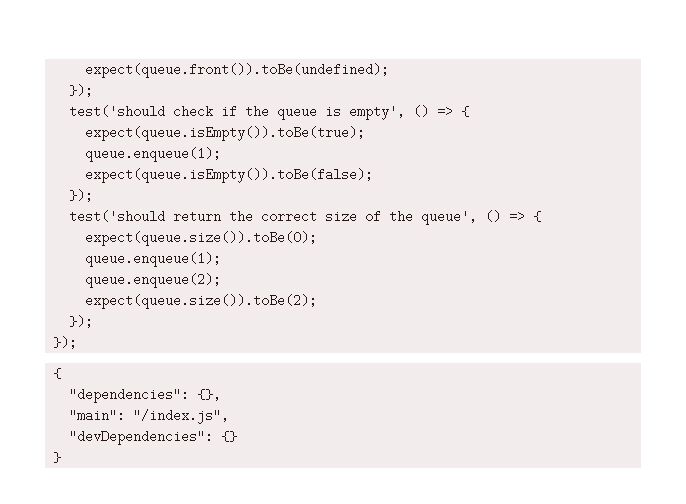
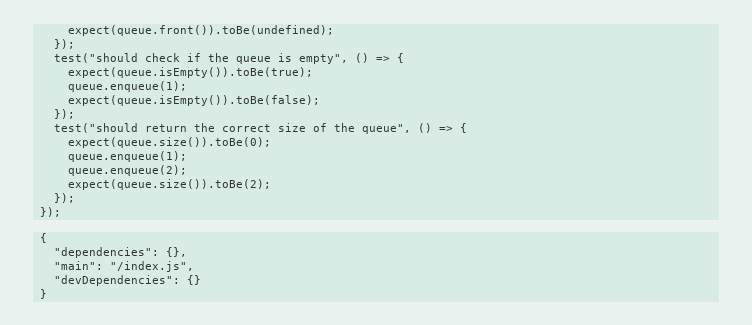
- test('should check if the queue is empty', () => {
+ test("should check if the queue is empty", () => {
- test('should return the correct size of the queue', () => {
+ test("should return the correct size of the queue", () => {

